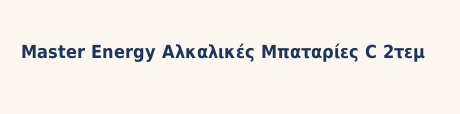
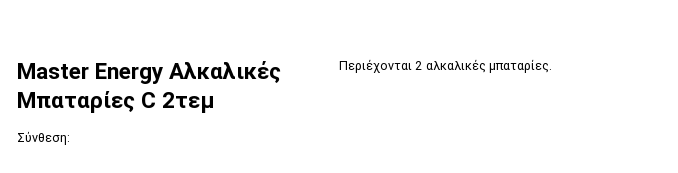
+ Σύνθεση:
+ Περιέχονται 2 αλκαλικές μπαταρίες.

